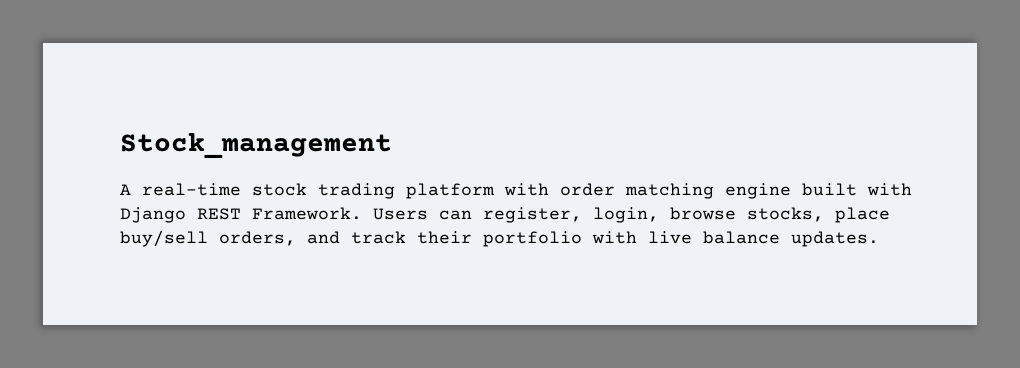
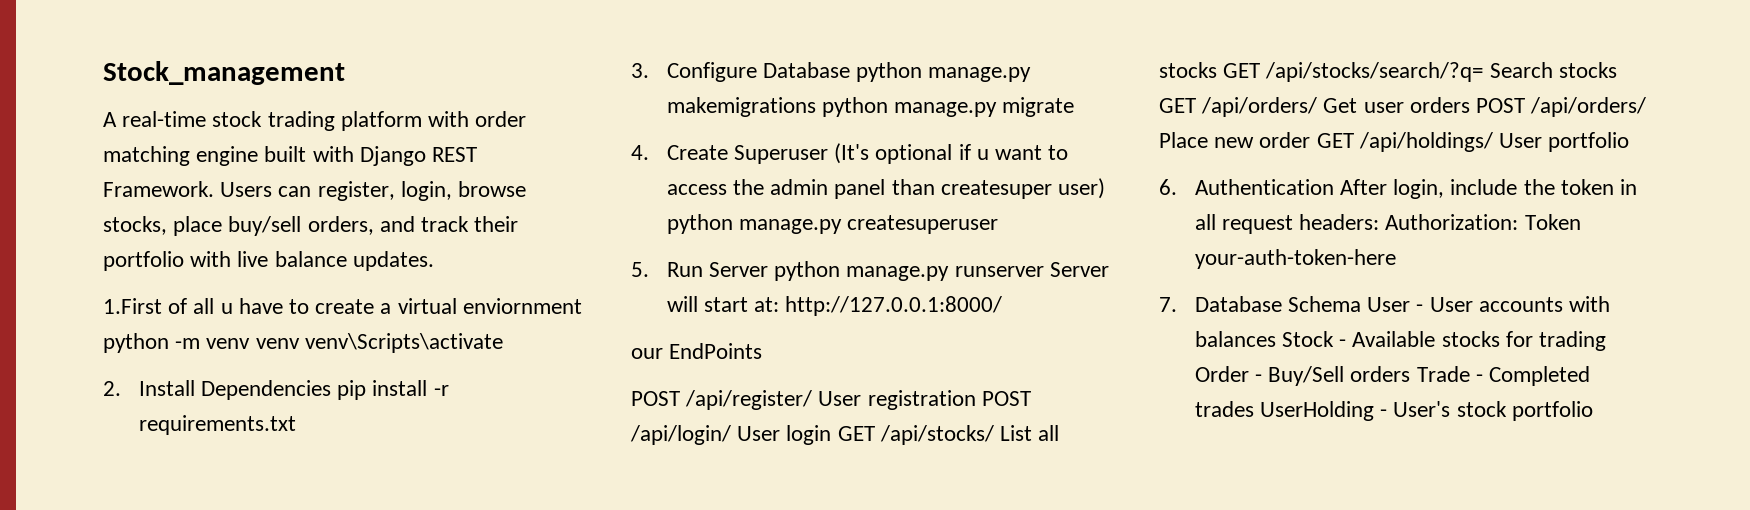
+ 1.First of all u have to create a virtual enviornment python -m venv venv venv\Scripts\activate
+ 2. Install Dependencies pip install -r requirements.txt
+ 3. Configure Database python manage.py makemigrations python manage.py migrate
+ 4. Create Superuser (It's optional if u want to access the admin panel than createsuper user) python manage.py createsuperuser
+ 5. Run Server python manage.py runserver Server will start at: http://127.0.0.1:8000/
+ our EndPoints
+ POST /api/register/ User registration POST /api/login/ User login GET /api/stocks/ List all stocks GET /api/stocks/search/?q= Search stocks GET /api/orders/ Get user orders POST /api/orders/ Place new order GET /api/holdings/ User portfolio
+ 6. Authentication After login, include the token in all request headers: Authorization: Token your-auth-token-here
+ 7. Database Schema User - User accounts with balances Stock - Available stocks for trading Order - Buy/Sell orders Trade - Completed trades UserHolding - User's stock portfolio

